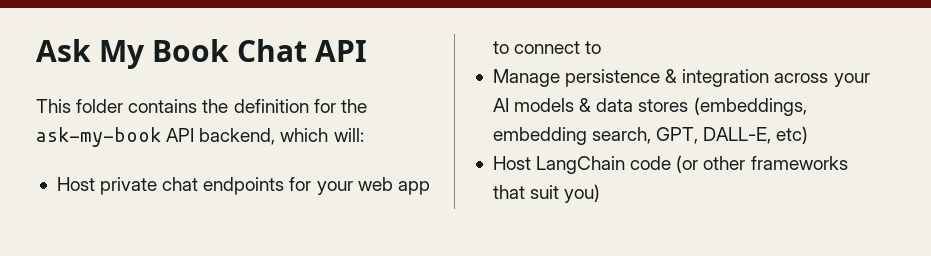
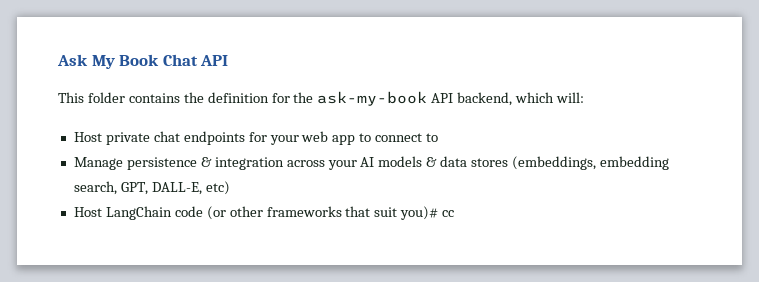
- Host LangChain code (or other frameworks that suit you)
+ Host LangChain code (or other frameworks that suit you)# cc

